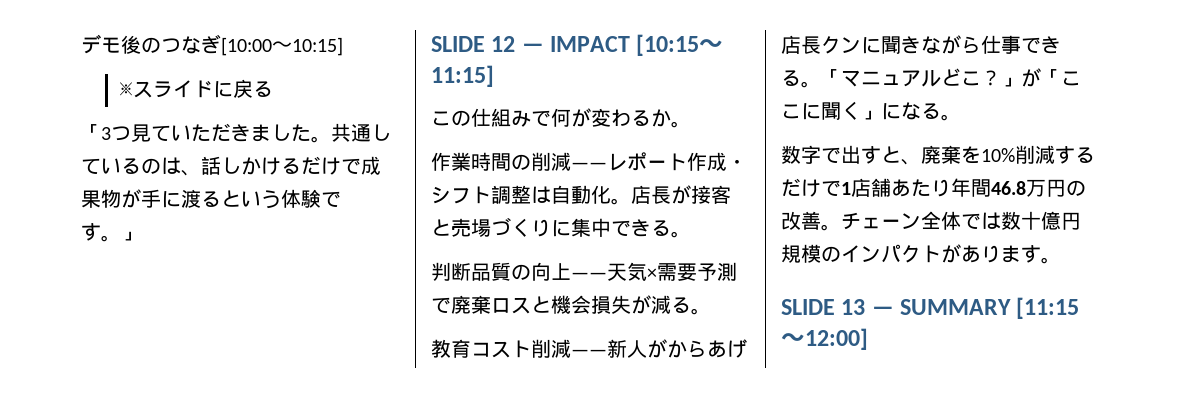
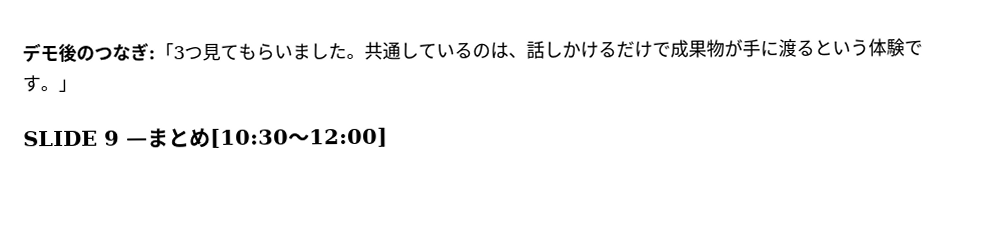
- デモ後のつなぎ[10:00〜10:15]
- ※スライドに戻る
- 「3つ見ていただきました。
+ デモ後のつなぎ:「3つ見てもらいました。
- SLIDE 12 — IMPACT [10:15〜11:15]
- この仕組みで何が変わるか。
- 作業時間の削減——レポート作成・シフト調整は自動化。店長が接客と売場づくりに集中できる。
- 判断品質の向上——天気×需要予測で廃棄ロスと機会損失が減る。
- 教育コスト削減——新人がからあげ店長クンに聞きながら仕事できる。「マニュアルどこ？」が「ここに聞く」になる。
- 数字で出すと、廃棄を10%削減するだけで1店舗あたり年間46.8万円の改善。チェーン全体では数十億円規模のインパクトがあります。
- SLIDE 13 — SUMMARY [11:15〜12:00]
+ SLIDE 9 —まとめ[10:30〜12:00]

